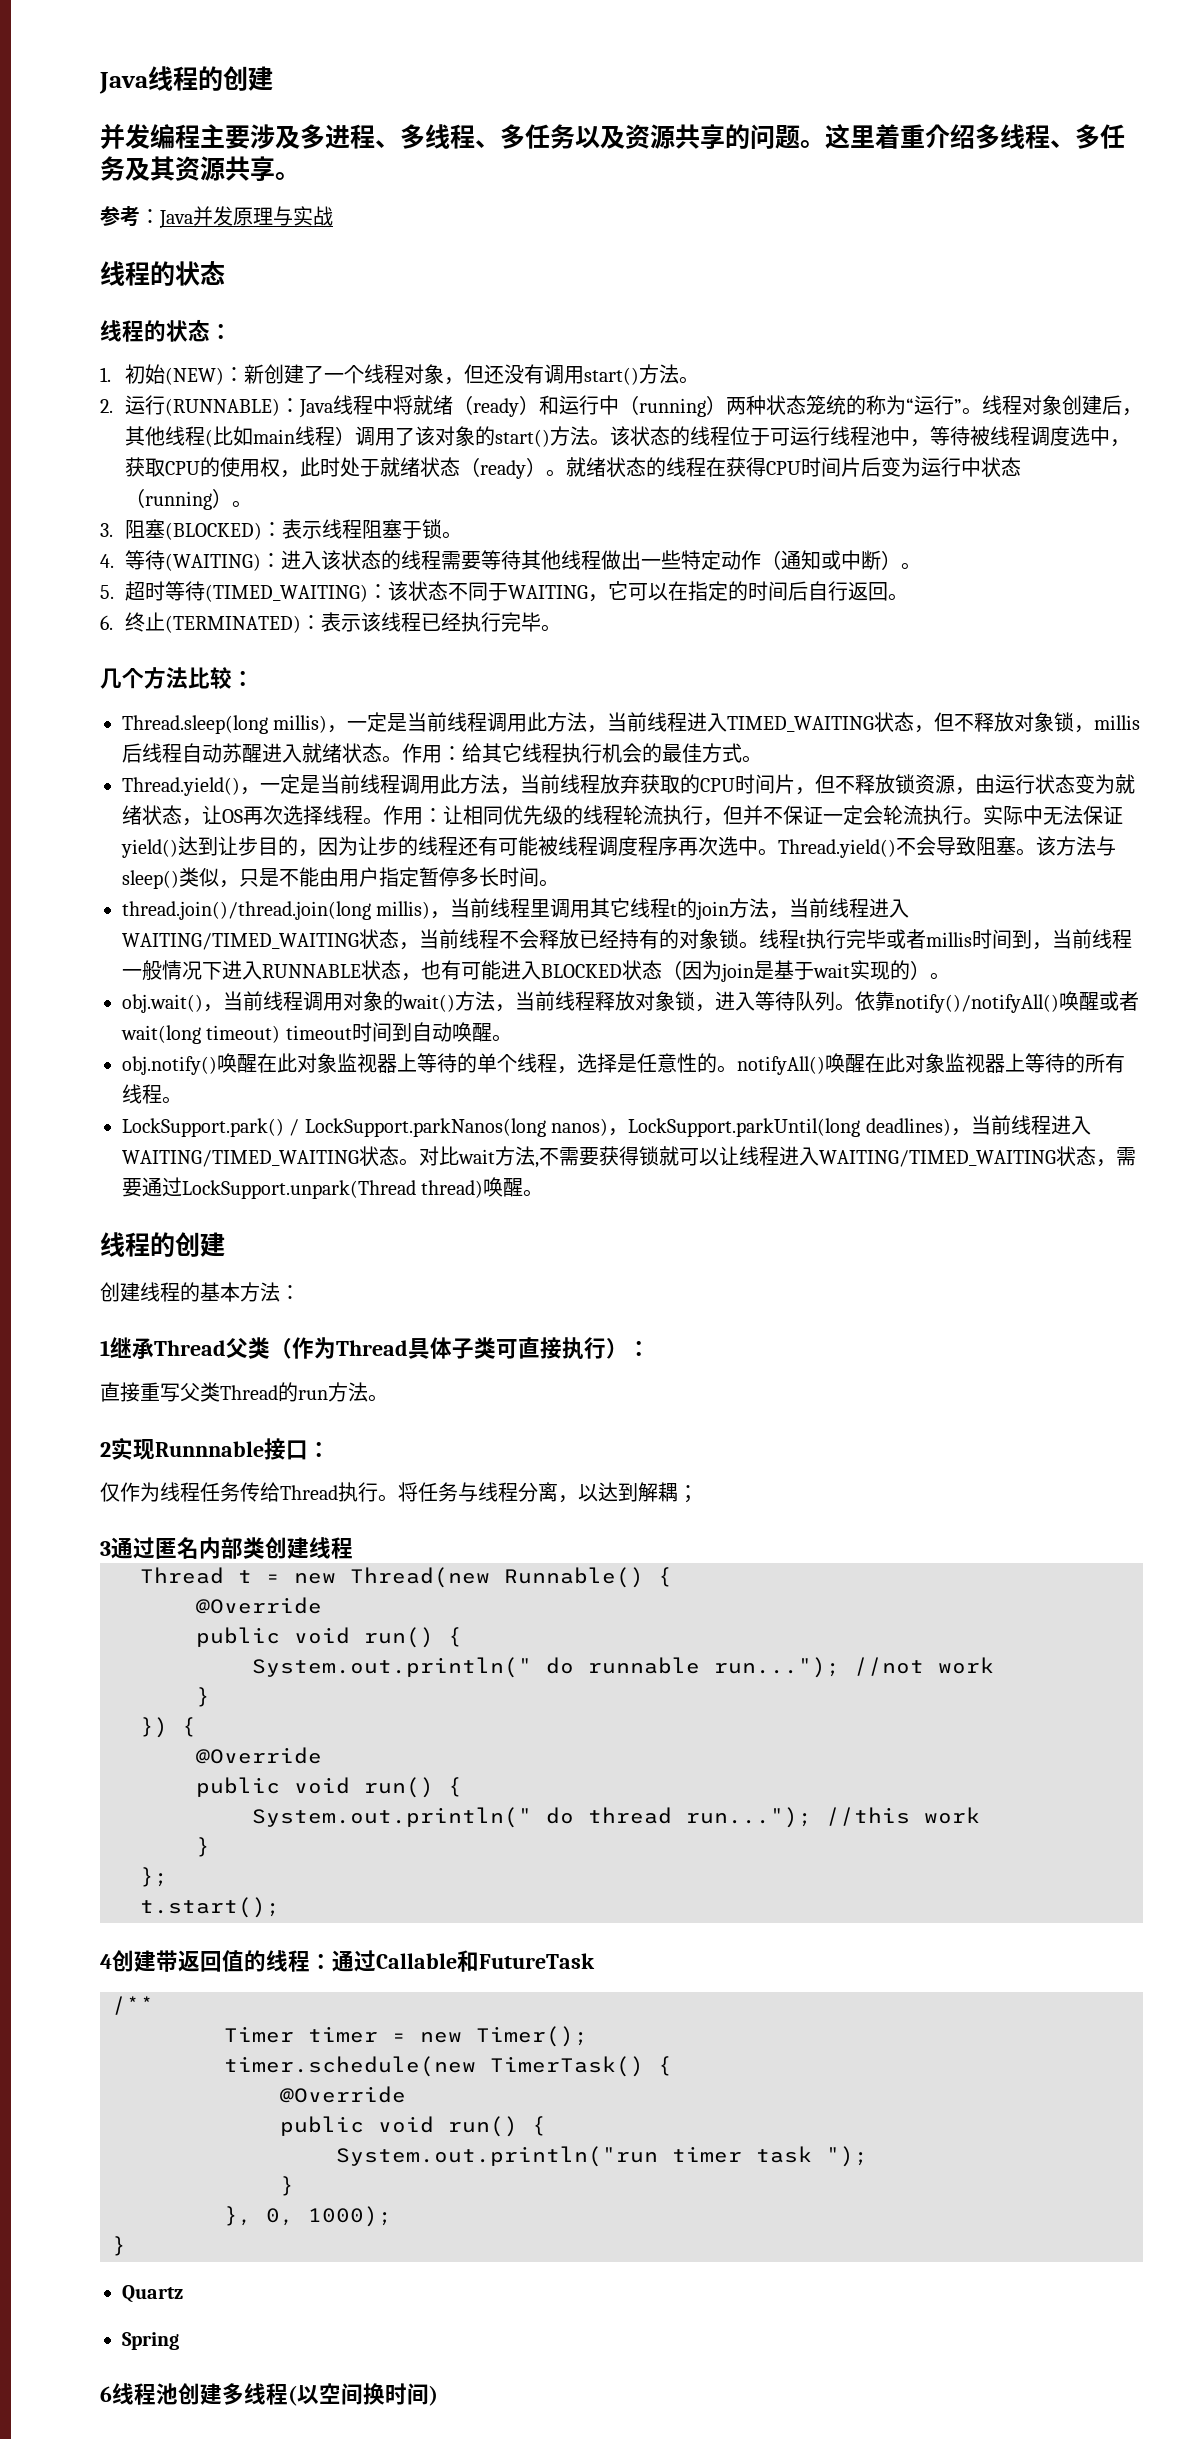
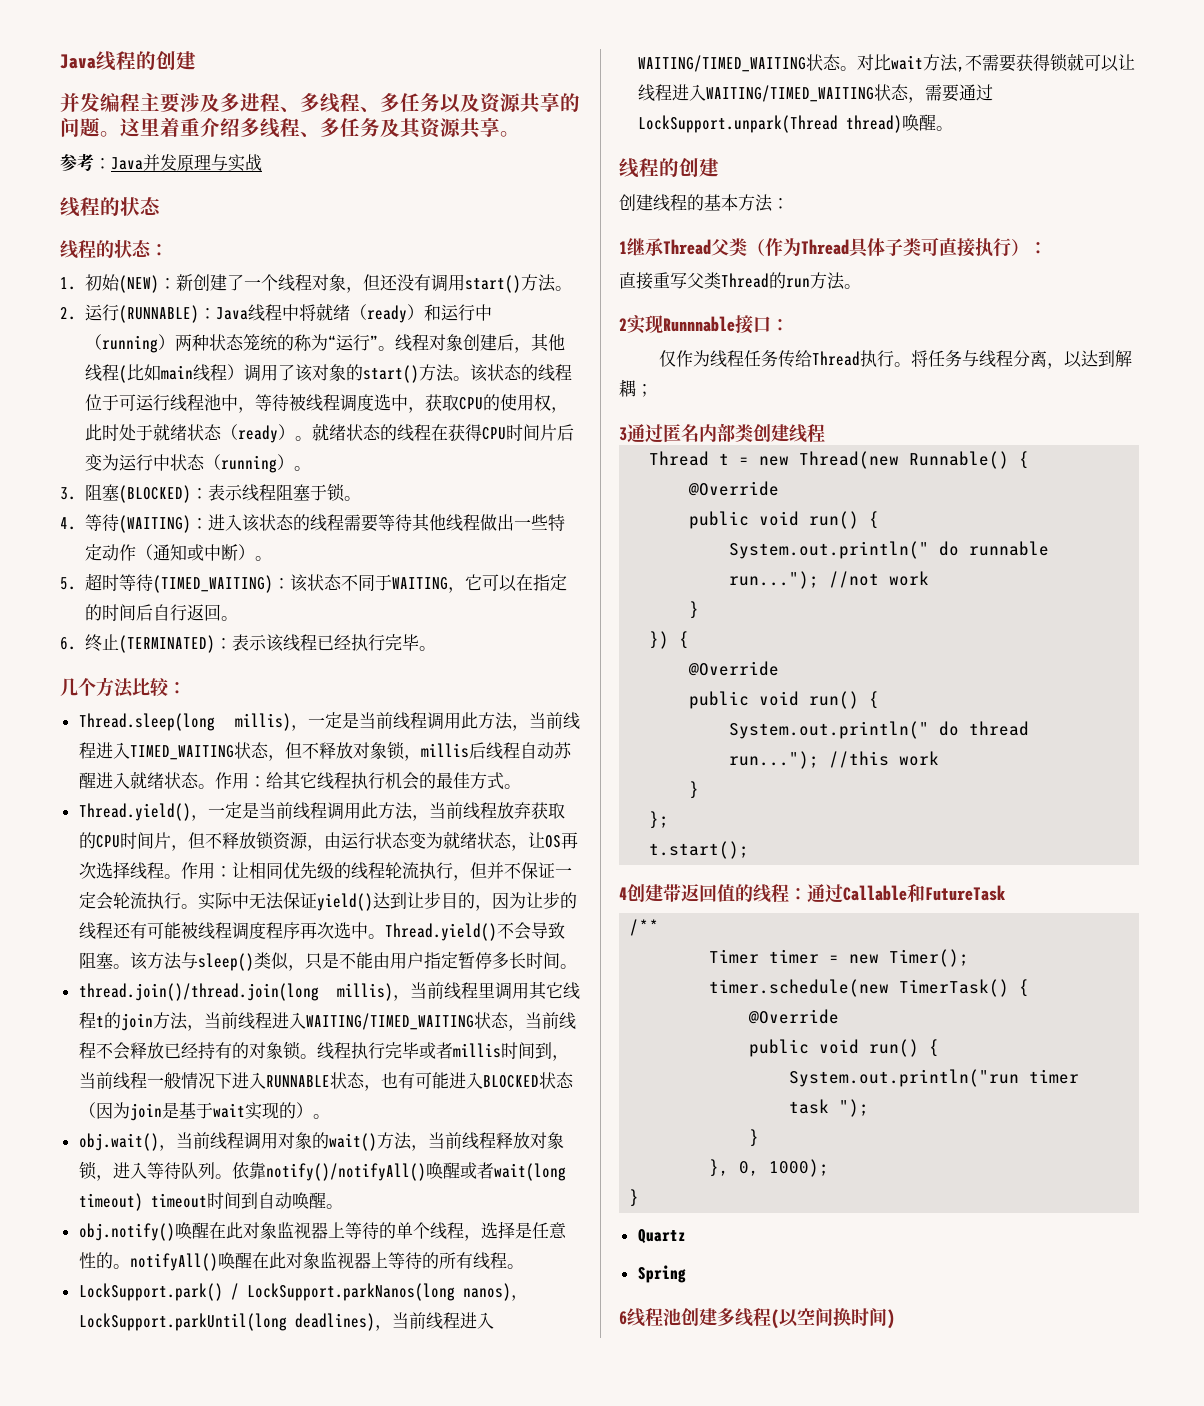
- 线程t执行完毕或者millis时间到，当前线程一般情况下进入RUNNABLE状态，也有可能进入BLOCKED状态（因为join是基于wait实现的）。
+ 线程执行完毕或者millis时间到，当前线程一般情况下进入RUNNABLE状态，也有可能进入BLOCKED状态（因为join是基于wait实现的）。

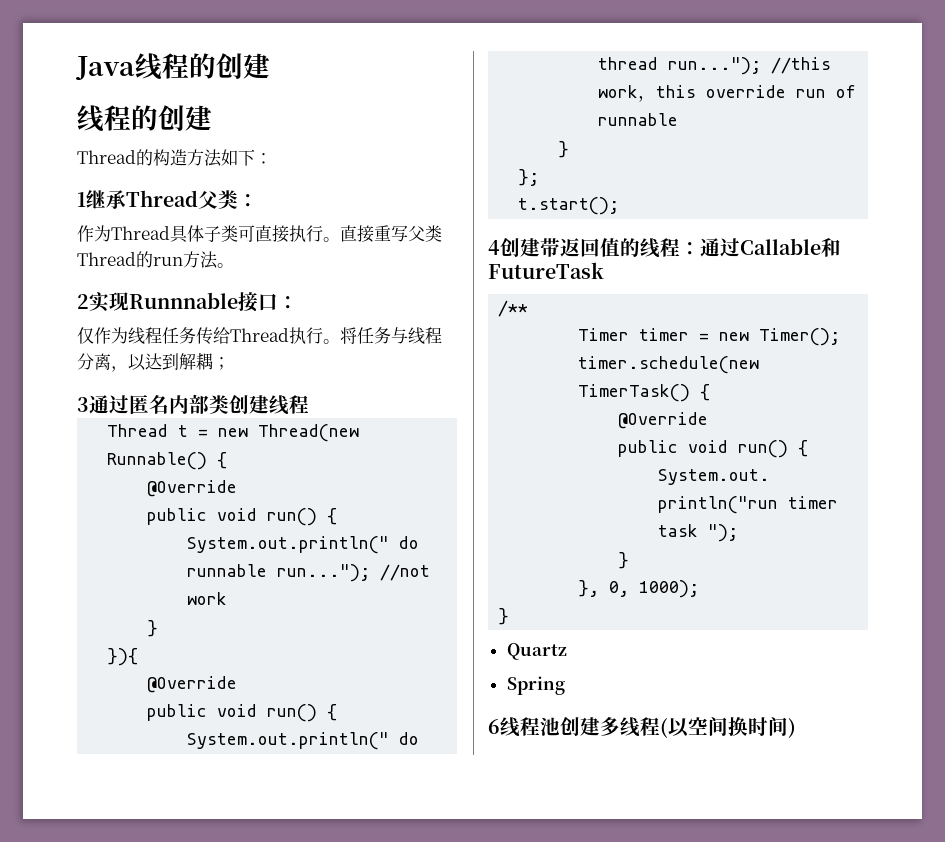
  Java线程的创建
- 并发编程主要涉及多进程、多线程、多任务以及资源共享的问题。这里着重介绍多线程、多任务及其资源共享。
- 参考：Java并发原理与实战
- 线程的状态
- 线程的状态：
- 1.初始(NEW)：新创建了一个线程对象，但还没有调用start()方法。
- 2.运行(RUNNABLE)：Java线程中将就绪（ready）和运行中（running）两种状态笼统的称为“运行”。线程对象创建后，其他线程(比如main线程）调用了该对象的start()方法。该状态的线程位于可运行线程池中，等待被线程调度选中，获取CPU的使用权，此时处于就绪状态（ready）。就绪状态的线程在获得CPU时间片后变为运行中状态（running）。
- 3.阻塞(BLOCKED)：表示线程阻塞于锁。
- 4.等待(WAITING)：进入该状态的线程需要等待其他线程做出一些特定动作（通知或中断）。
- 5.超时等待(TIMED_WAITING)：该状态不同于WAITING，它可以在指定的时间后自行返回。
- 6.终止(TERMINATED)：表示该线程已经执行完毕。
- 几个方法比较：
- Thread.sleep(long millis)，一定是当前线程调用此方法，当前线程进入TIMED_WAITING状态，但不释放对象锁，millis后线程自动苏醒进入就绪状态。作用：给其它线程执行机会的最佳方式。
- Thread.yield()，一定是当前线程调用此方法，当前线程放弃获取的CPU时间片，但不释放锁资源，由运行状态变为就绪状态，让OS再次选择线程。作用：让相同优先级的线程轮流执行，但并不保证一定会轮流执行。实际中无法保证yield()达到让步目的，因为让步的线程还有可能被线程调度程序再次选中。Thread.yield()不会导致阻塞。该方法与sleep()类似，只是不能由用户指定暂停多长时间。
- thread.join()/thread.join(long millis)，当前线程里调用其它线程t的join方法，当前线程进入WAITING/TIMED_WAITING状态，当前线程不会释放已经持有的对象锁。线程执行完毕或者millis时间到，当前线程一般情况下进入RUNNABLE状态，也有可能进入BLOCKED状态（因为join是基于wait实现的）。
- obj.wait()，当前线程调用对象的wait()方法，当前线程释放对象锁，进入等待队列。依靠notify()/notifyAll()唤醒或者wait(long timeout) timeout时间到自动唤醒。
- obj.notify()唤醒在此对象监视器上等待的单个线程，选择是任意性的。notifyAll()唤醒在此对象监视器上等待的所有线程。
- LockSupport.park() / LockSupport.parkNanos(long nanos)，LockSupport.parkUntil(long deadlines)，当前线程进入WAITING/TIMED_WAITING状态。对比wait方法,不需要获得锁就可以让线程进入WAITING/TIMED_WAITING状态，需要通过LockSupport.unpark(Thread thread)唤醒。
  线程的创建
- 创建线程的基本方法：
+ Thread的构造方法如下：
- 1继承Thread父类（作为Thread具体子类可直接执行）：
- 直接重写父类Thread的run方法。
+ 1继承Thread父类：
+ 作为Thread具体子类可直接执行。直接重写父类Thread的run方法。
- }) {
+ }){
- System.out.println(" do thread run..."); //this work
+ System.out.println(" do thread run..."); //this work，this override run of runnable

